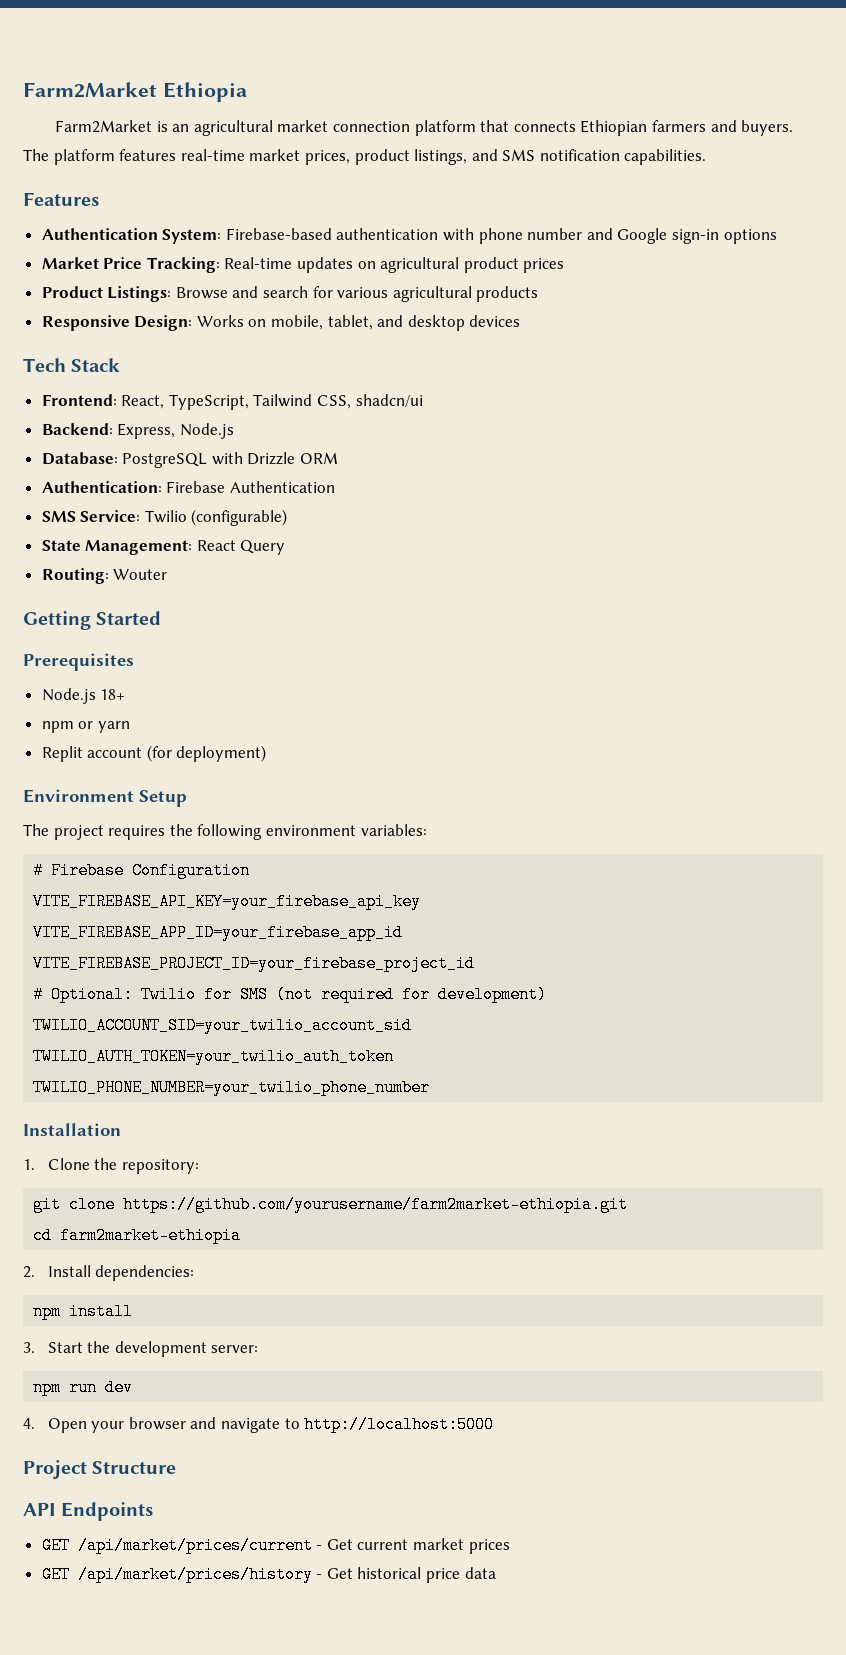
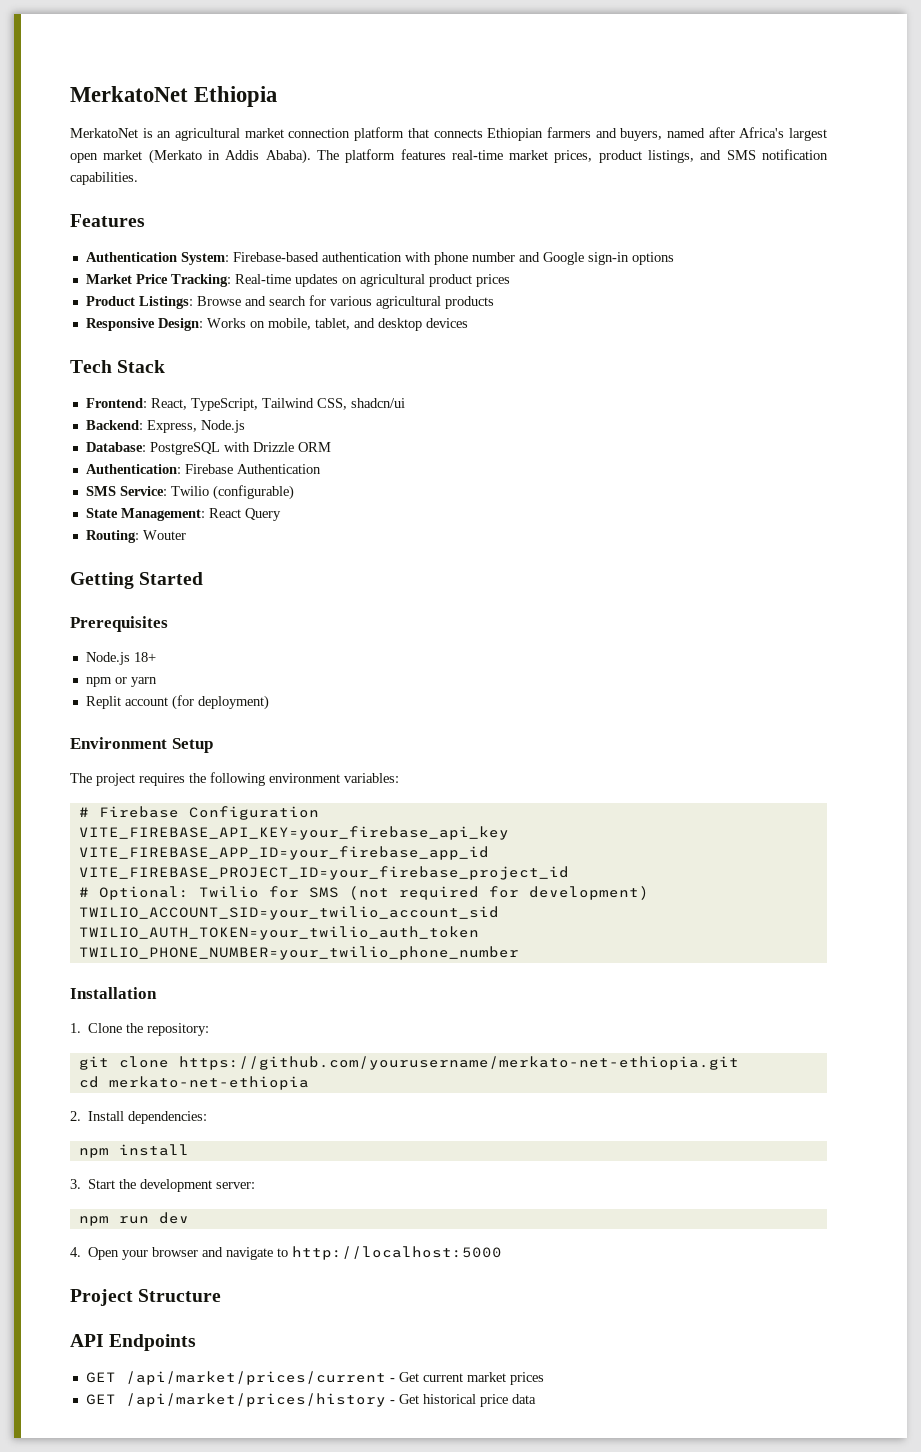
- Farm2Market Ethiopia
+ MerkatoNet Ethiopia
- Farm2Market is an agricultural market connection platform that connects Ethiopian farmers and buyers.
+ MerkatoNet is an agricultural market connection platform that connects Ethiopian farmers and buyers, named after Africa's largest open market (Merkato in Addis Ababa).
- git clone https://github.com/yourusername/farm2market-ethiopia.git
+ git clone https://github.com/yourusername/merkato-net-ethiopia.git
- cd farm2market-ethiopia
+ cd merkato-net-ethiopia

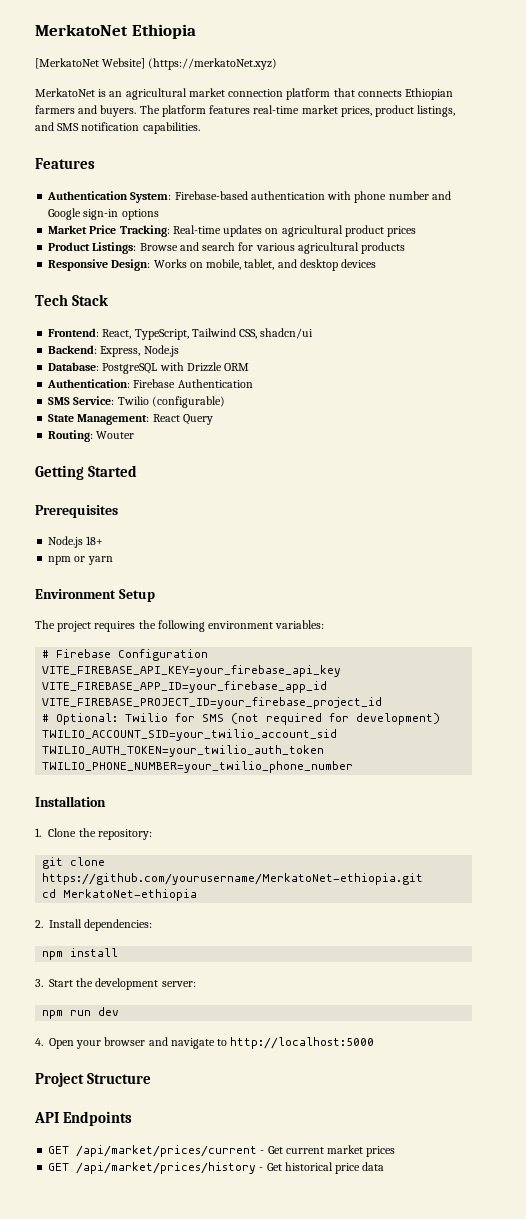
+ [MerkatoNet Website] (https://merkatoNet.xyz)
- MerkatoNet is an agricultural market connection platform that connects Ethiopian farmers and buyers, named after Africa's largest open market (Merkato in Addis Ababa).
+ MerkatoNet is an agricultural market connection platform that connects Ethiopian farmers and buyers.
- Replit account (for deployment)
- git clone https://github.com/yourusername/merkato-net-ethiopia.git
+ git clone https://github.com/yourusername/MerkatoNet-ethiopia.git
- cd merkato-net-ethiopia
+ cd MerkatoNet-ethiopia

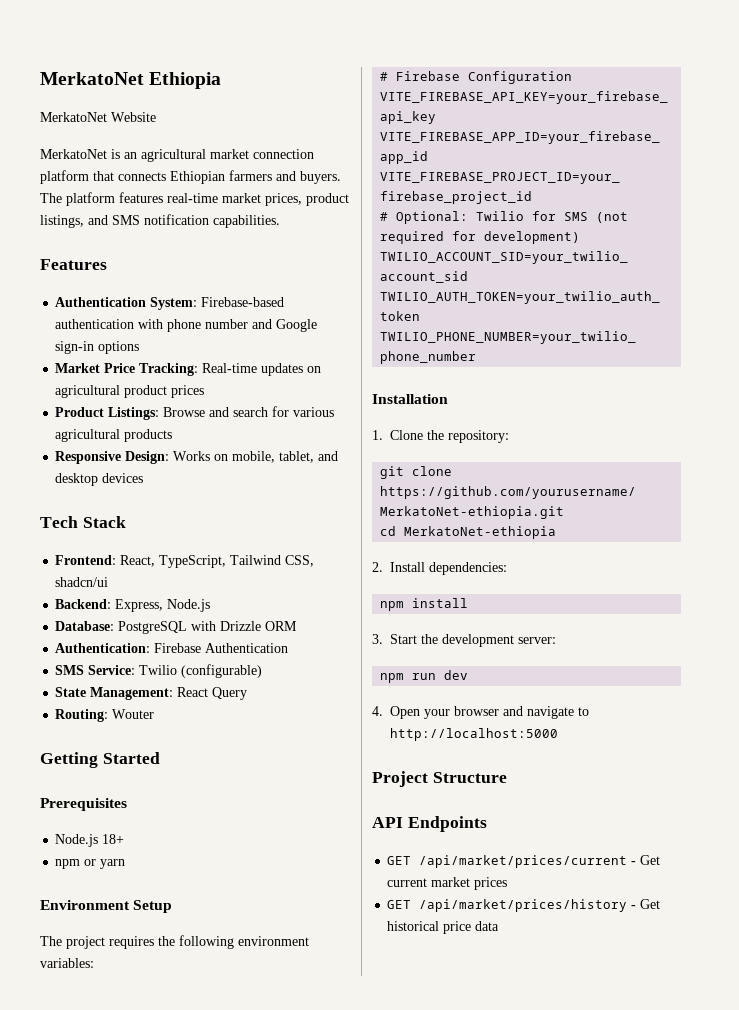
- [MerkatoNet Website] (https://merkatoNet.xyz)
+ MerkatoNet Website

